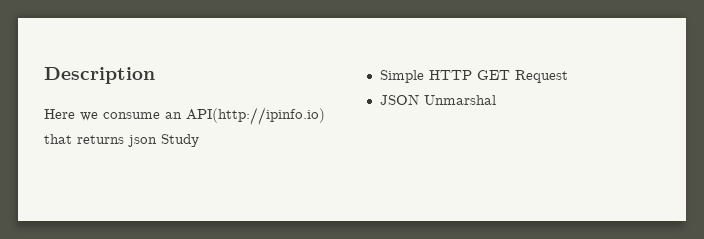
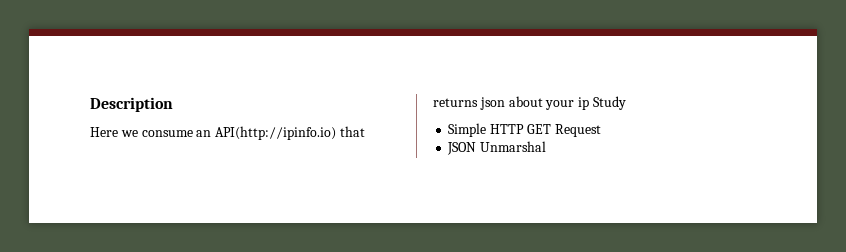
- Here we consume an API(http://ipinfo.io) that returns json Study
+ Here we consume an API(http://ipinfo.io) that returns json about your ip Study

